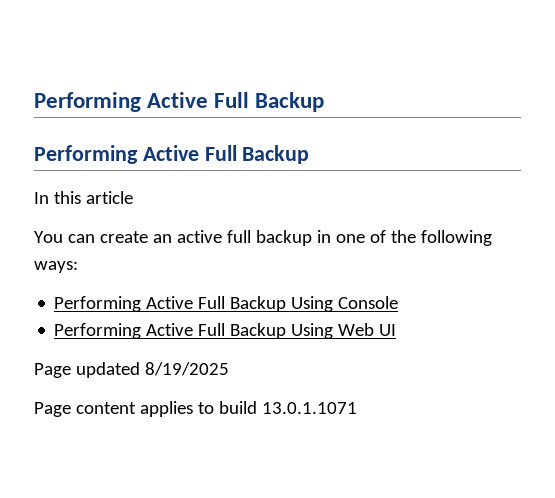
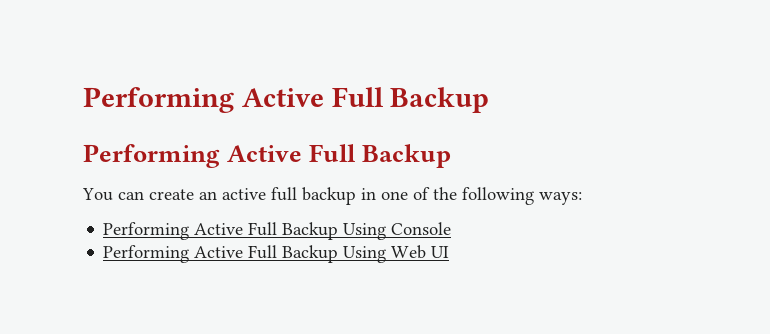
- In this article
- Page updated 8/19/2025
- Page content applies to build 13.0.1.1071

